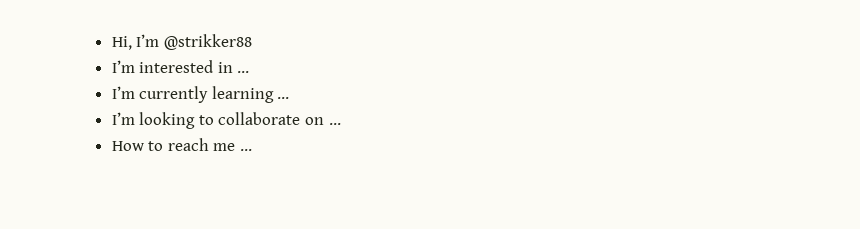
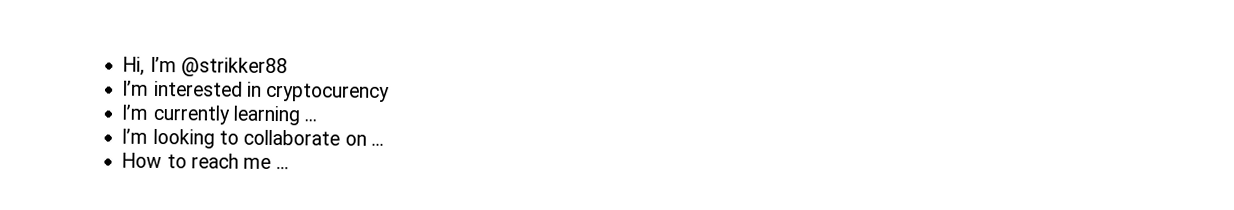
- I’m interested in ...
+ I’m interested in cryptocurency

